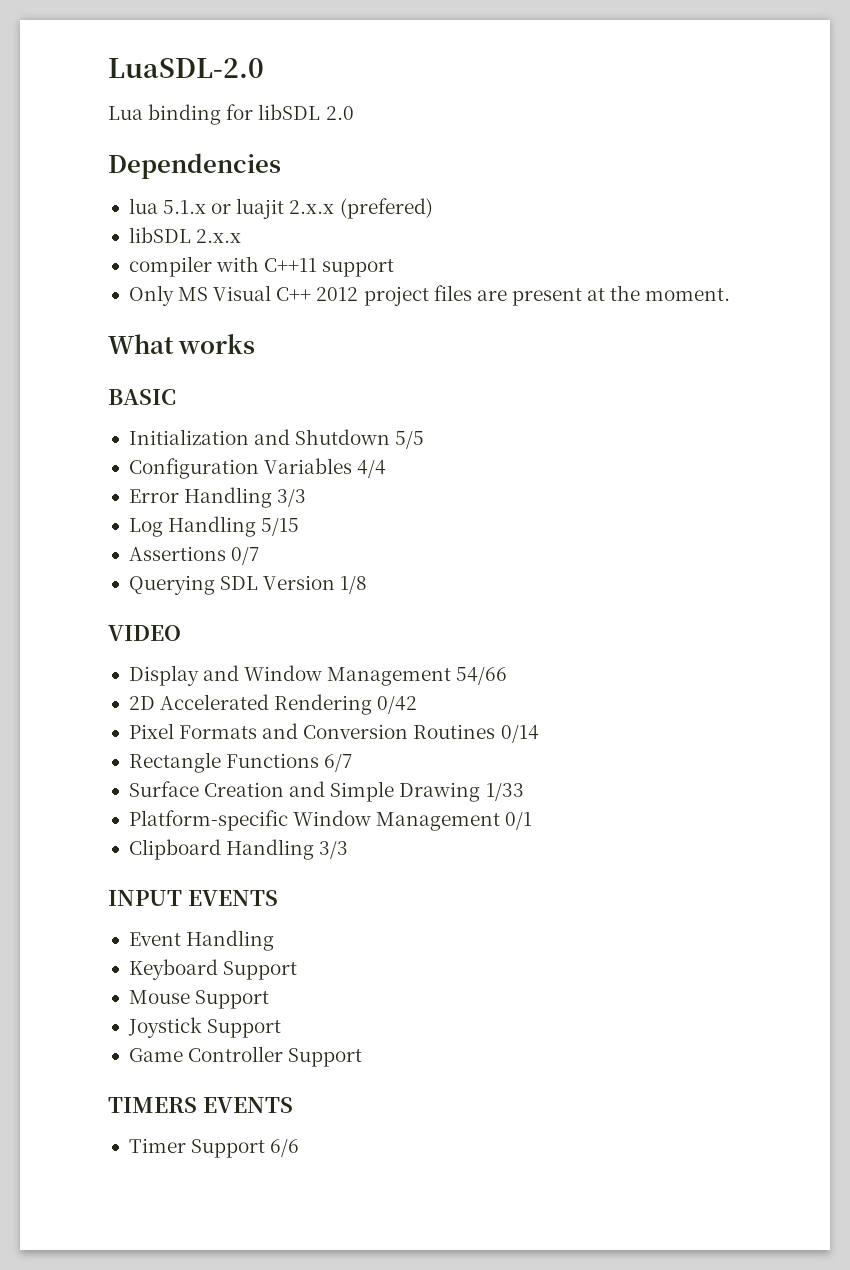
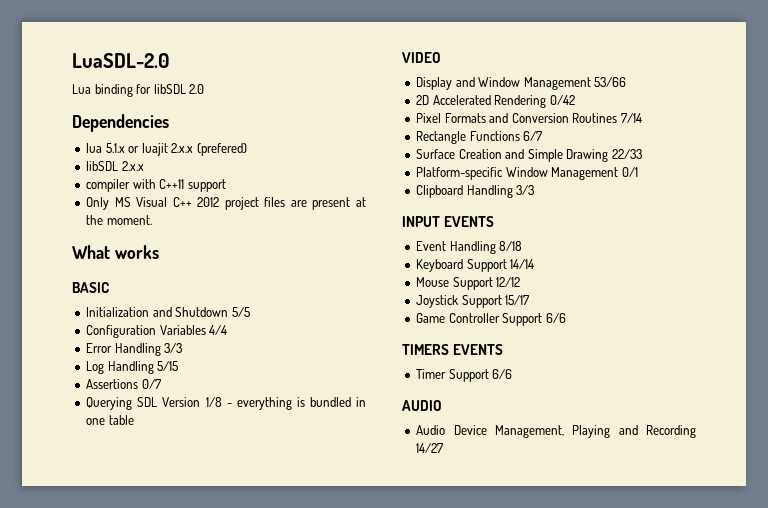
- Querying SDL Version 1/8
+ Querying SDL Version 1/8 - everything is bundled in one table
- Display and Window Management 54/66
+ Display and Window Management 53/66
- Pixel Formats and Conversion Routines 0/14
+ Pixel Formats and Conversion Routines 7/14
- Surface Creation and Simple Drawing 1/33
+ Surface Creation and Simple Drawing 22/33
- Event Handling
+ Event Handling 8/18
- Keyboard Support
+ Keyboard Support 14/14
- Mouse Support
+ Mouse Support 12/12
- Joystick Support
+ Joystick Support 15/17
- Game Controller Support
+ Game Controller Support 6/6
+ AUDIO
+ Audio Device Management, Playing and Recording 14/27

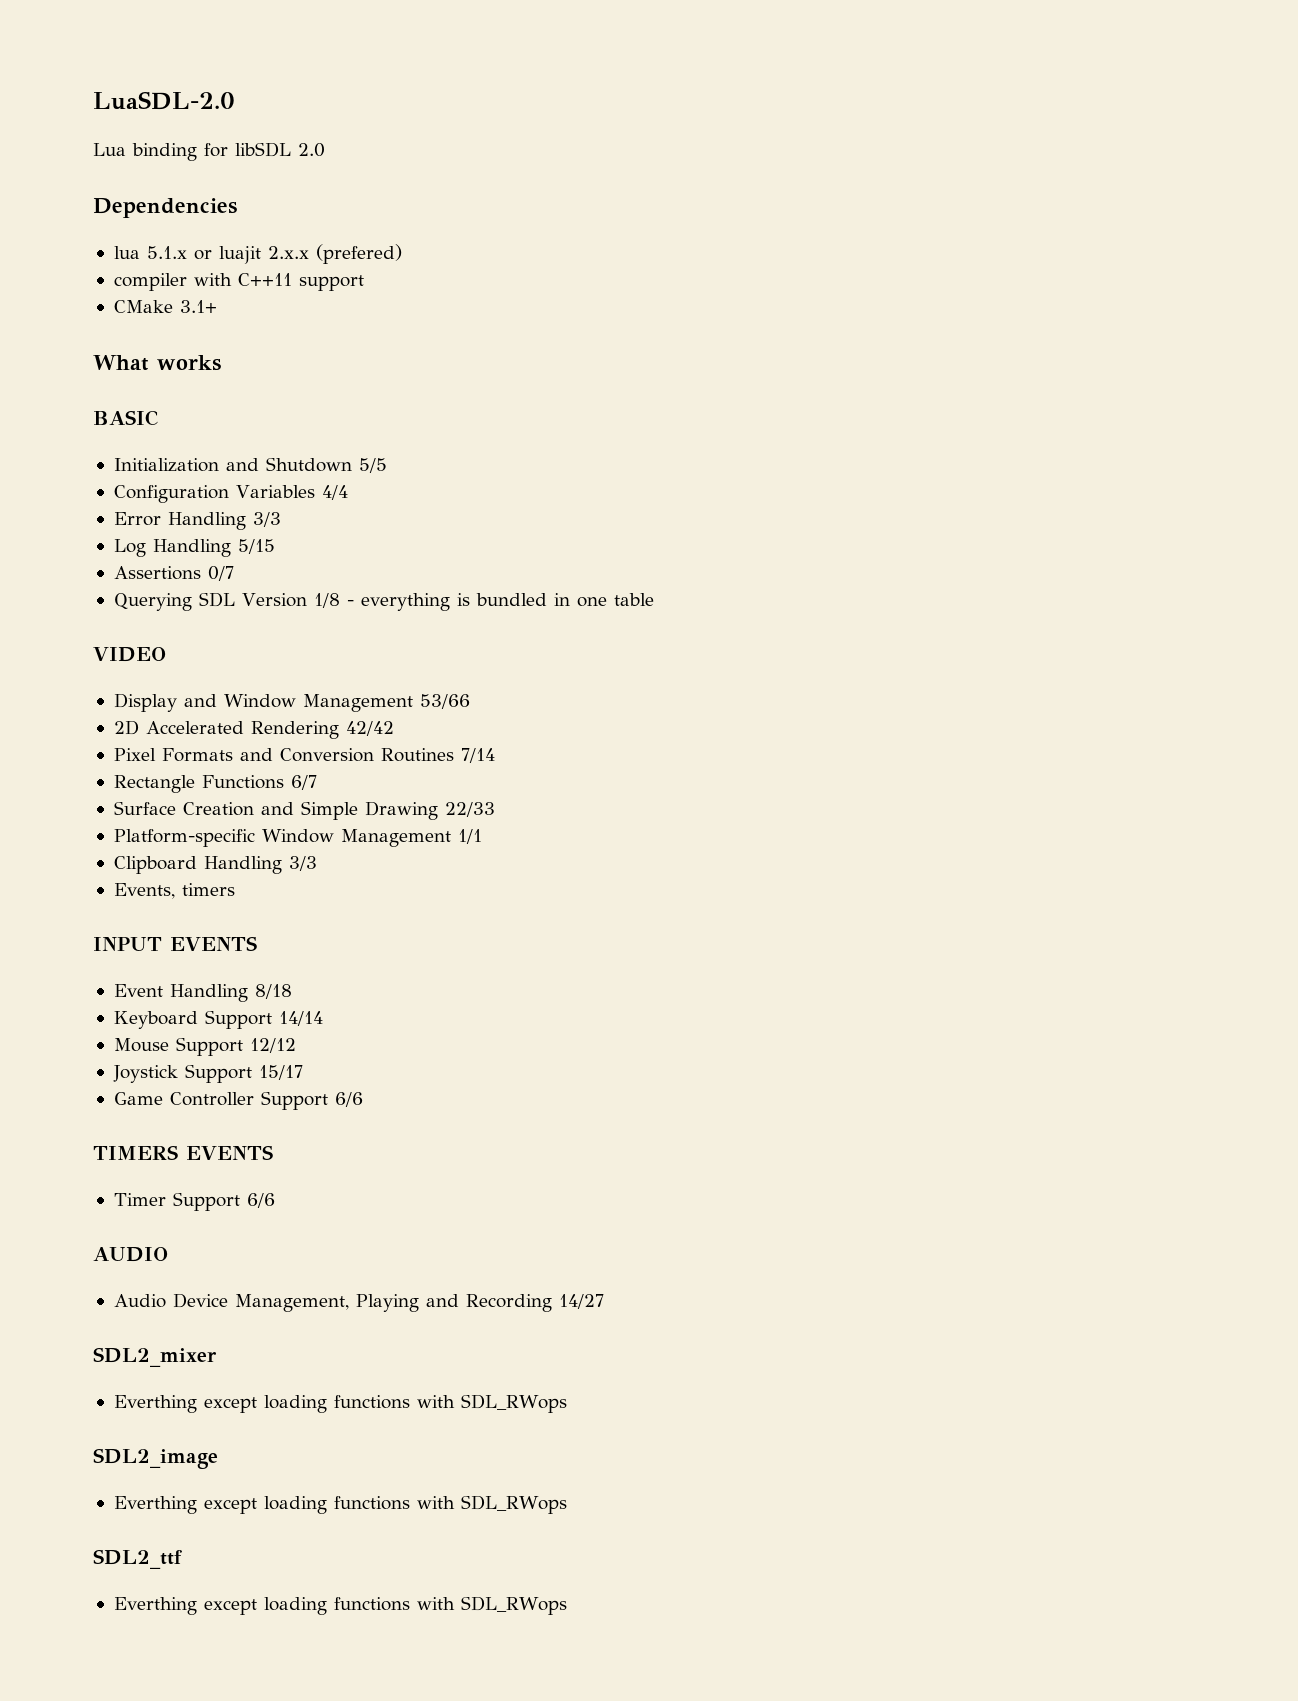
- libSDL 2.x.x
- Only MS Visual C++ 2012 project files are present at the moment.
+ CMake 3.1+
- 2D Accelerated Rendering 0/42
+ 2D Accelerated Rendering 42/42
- Platform-specific Window Management 0/1
+ Platform-specific Window Management 1/1
+ Events, timers
+ SDL2_mixer
+ Everthing except loading functions with SDL_RWops
+ SDL2_image
+ Everthing except loading functions with SDL_RWops
+ SDL2_ttf
+ Everthing except loading functions with SDL_RWops

